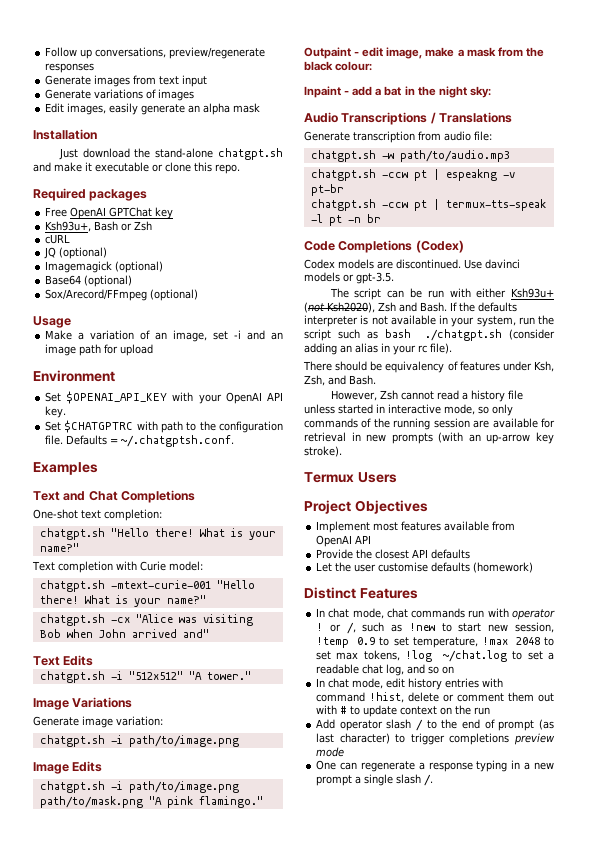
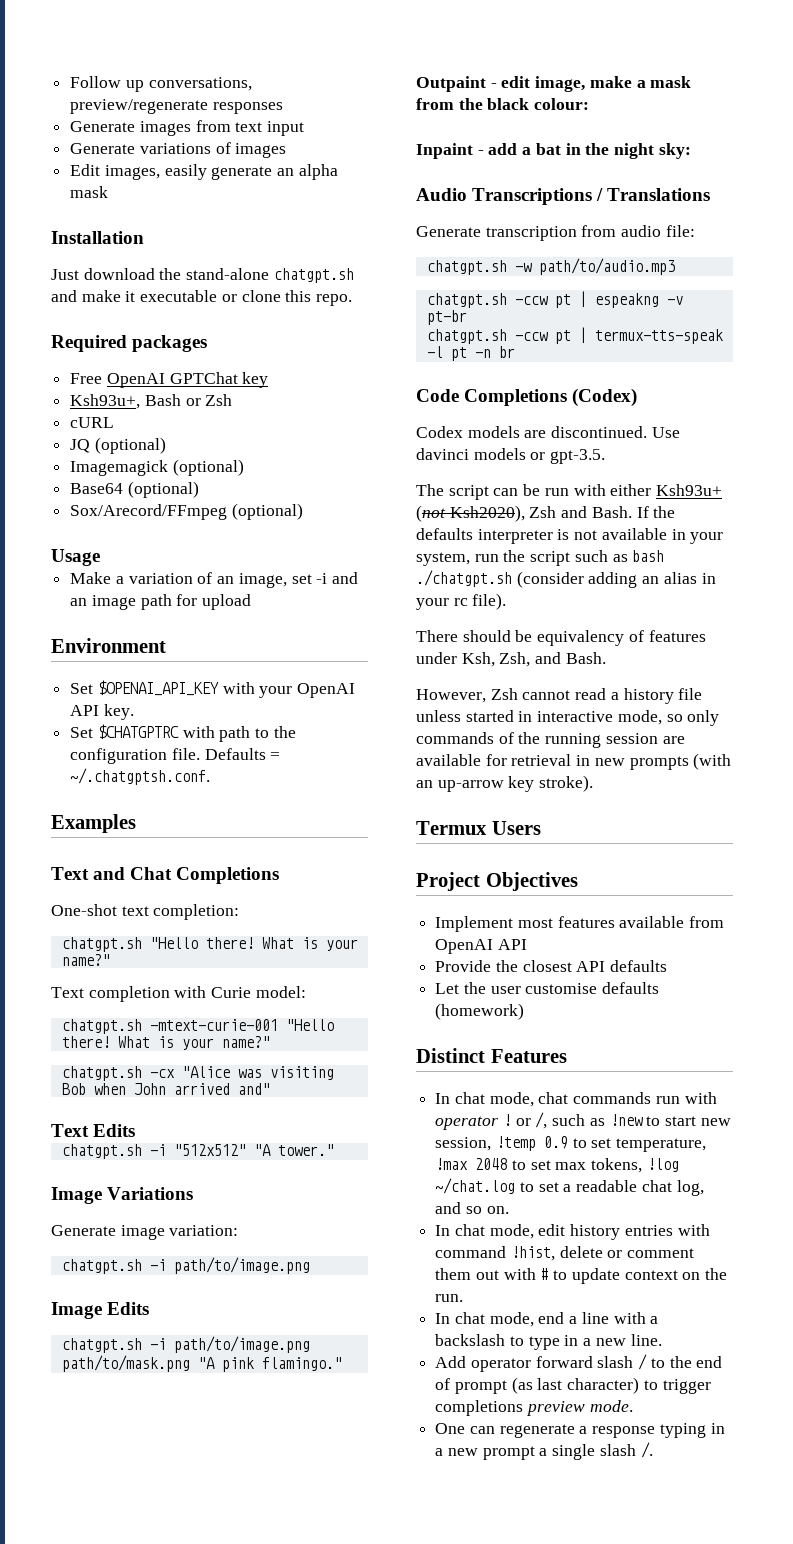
- In chat mode, chat commands run with operator ! or /, such as !new to start new session, !temp 0.9 to set temperature, !max 2048 to set max tokens, !log ~/chat.log to set a readable chat log, and so on
+ In chat mode, chat commands run with operator ! or /, such as !new to start new session, !temp 0.9 to set temperature, !max 2048 to set max tokens, !log ~/chat.log to set a readable chat log, and so on.
- In chat mode, edit history entries with command !hist, delete or comment them out with # to update context on the run
+ In chat mode, edit history entries with command !hist, delete or comment them out with # to update context on the run.
+ In chat mode, end a line with a backslash to type in a new line.
- Add operator slash / to the end of prompt (as last character) to trigger completions preview mode
+ Add operator forward slash / to the end of prompt (as last character) to trigger completions preview mode.

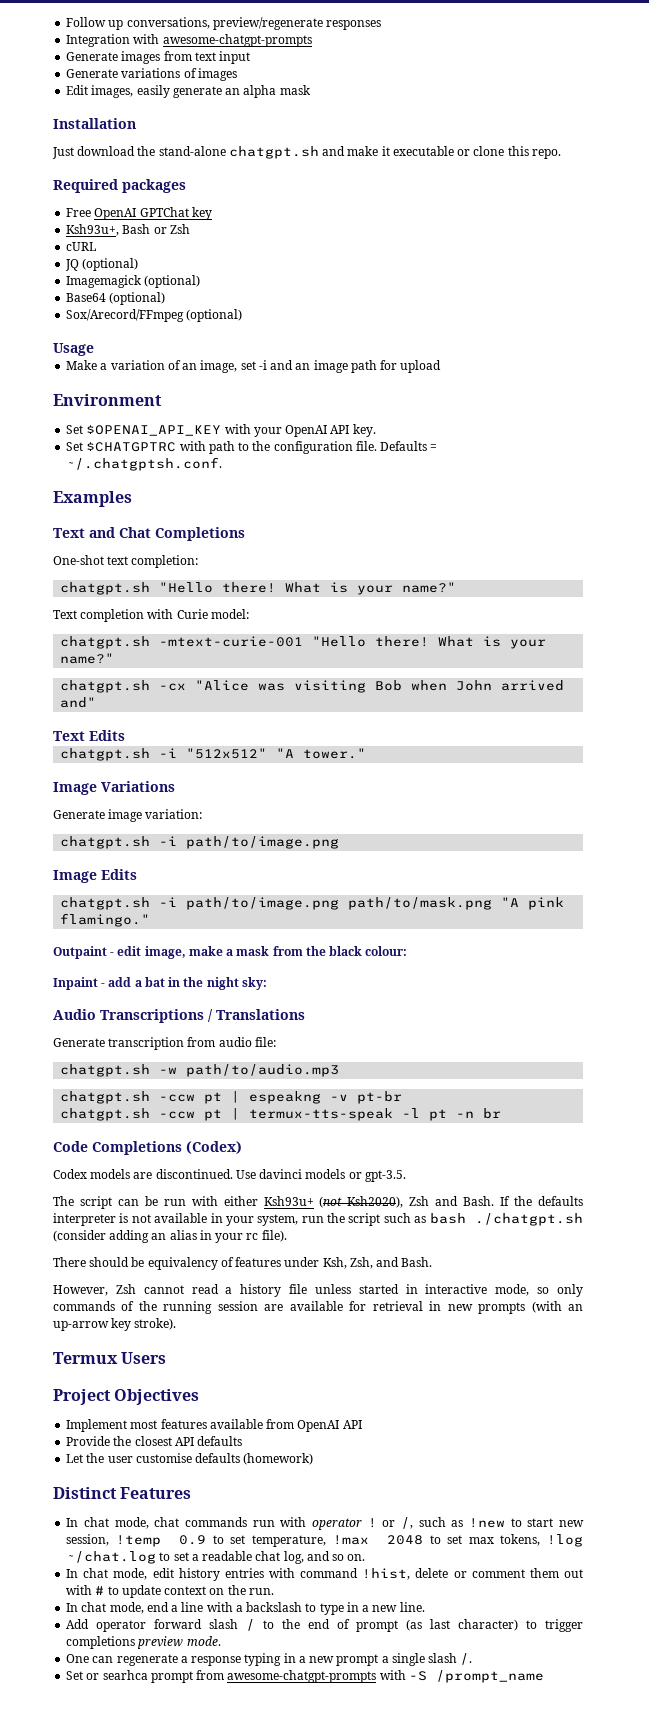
+ Integration with awesome-chatgpt-prompts
+ Set or searhca prompt from awesome-chatgpt-prompts with -S /prompt_name

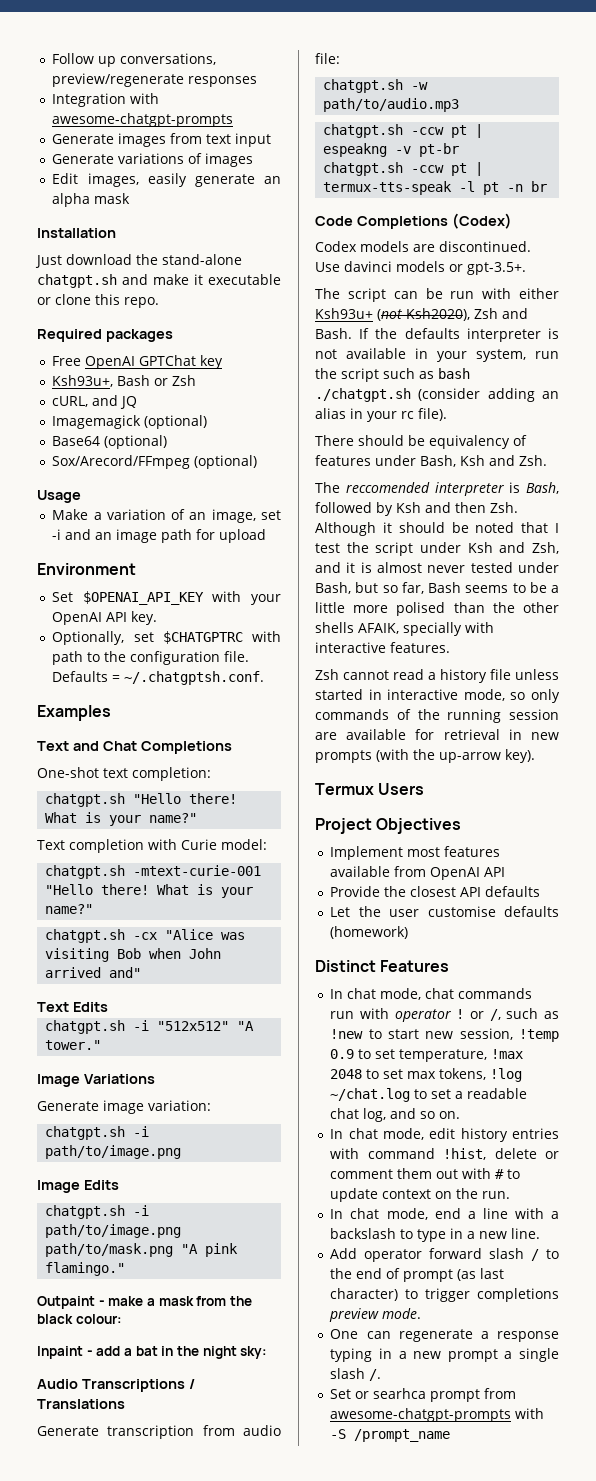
- cURL
- JQ (optional)
+ cURL, and JQ
- Set $CHATGPTRC with path to the configuration file.
+ Optionally, set $CHATGPTRC with path to the configuration file.
- Outpaint - edit image, make a mask from the black colour:
+ Outpaint - make a mask from the black colour:
- Use davinci models or gpt-3.5.
+ Use davinci models or gpt-3.5+.
- There should be equivalency of features under Ksh, Zsh, and Bash.
- However, Zsh cannot read a history file unless started in interactive mode, so only commands of the running session are available for retrieval in new prompts (with an up-arrow key stroke).
+ There should be equivalency of features under Bash, Ksh and Zsh.
+ The reccomended interpreter is Bash, followed by Ksh and then Zsh. Although it should be noted that I test the script under Ksh and Zsh, and it is almost never tested under Bash, but so far, Bash seems to be a little more polised than the other shells AFAIK, specially with interactive features.
+ Zsh cannot read a history file unless started in interactive mode, so only commands of the running session are available for retrieval in new prompts (with the up-arrow key).

